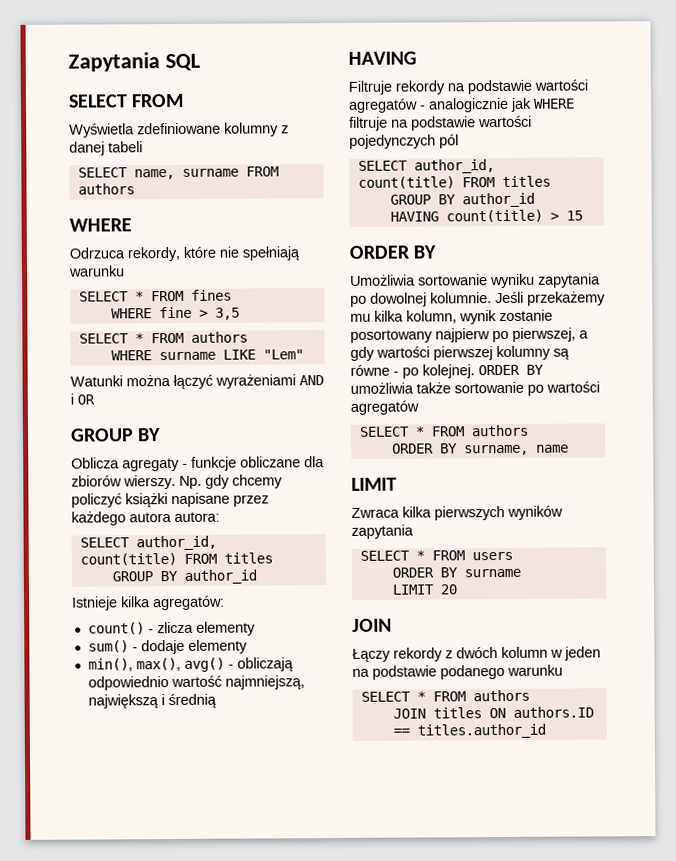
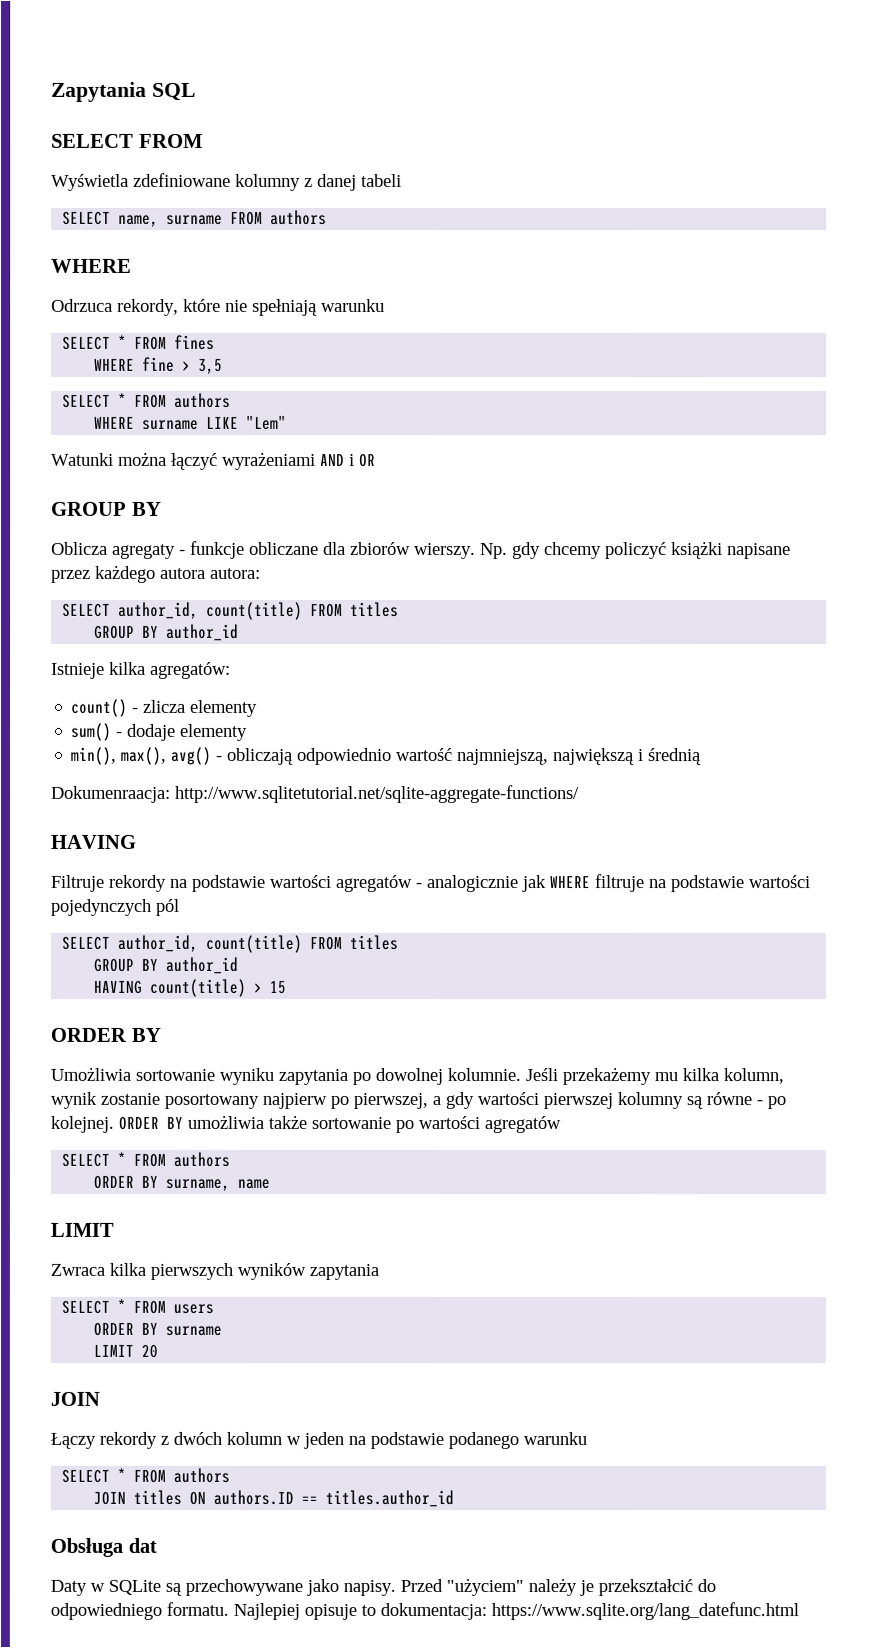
+ Dokumenraacja: http://www.sqlitetutorial.net/sqlite-aggregate-functions/
+ Obsługa dat
+ Daty w SQLite są przechowywane jako napisy. Przed "użyciem" należy je przekształcić do odpowiedniego formatu. Najlepiej opisuje to dokumentacja: https://www.sqlite.org/lang_datefunc.html

